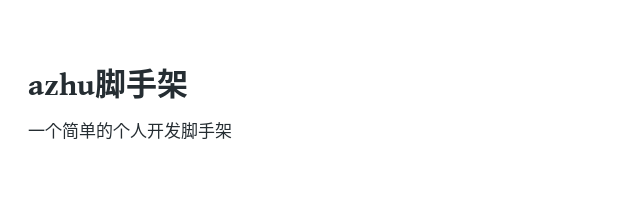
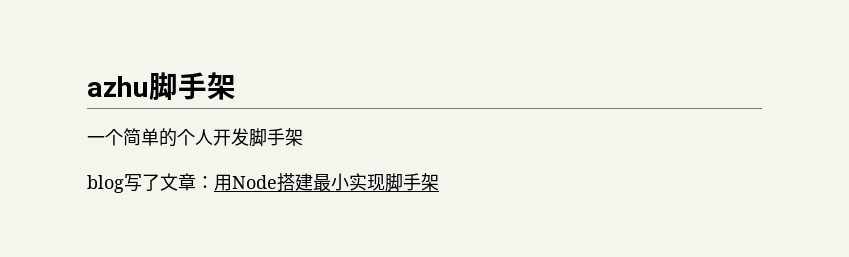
+ blog写了文章：用Node搭建最小实现脚手架

